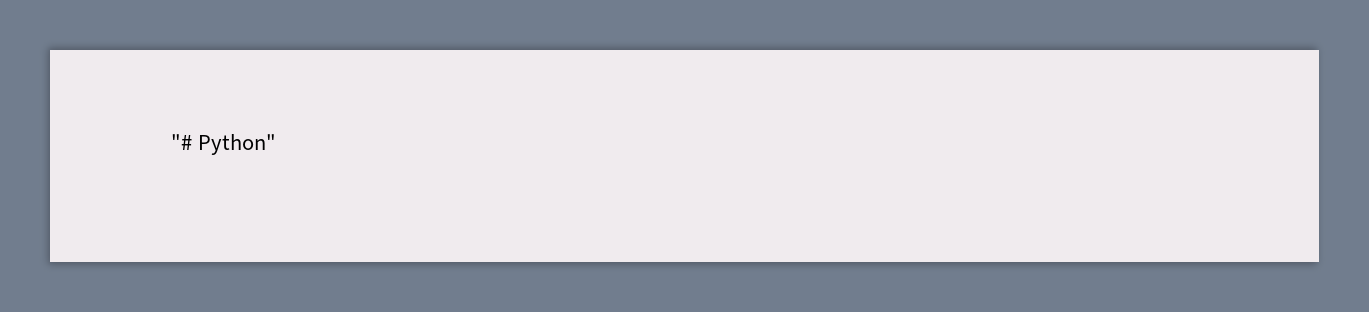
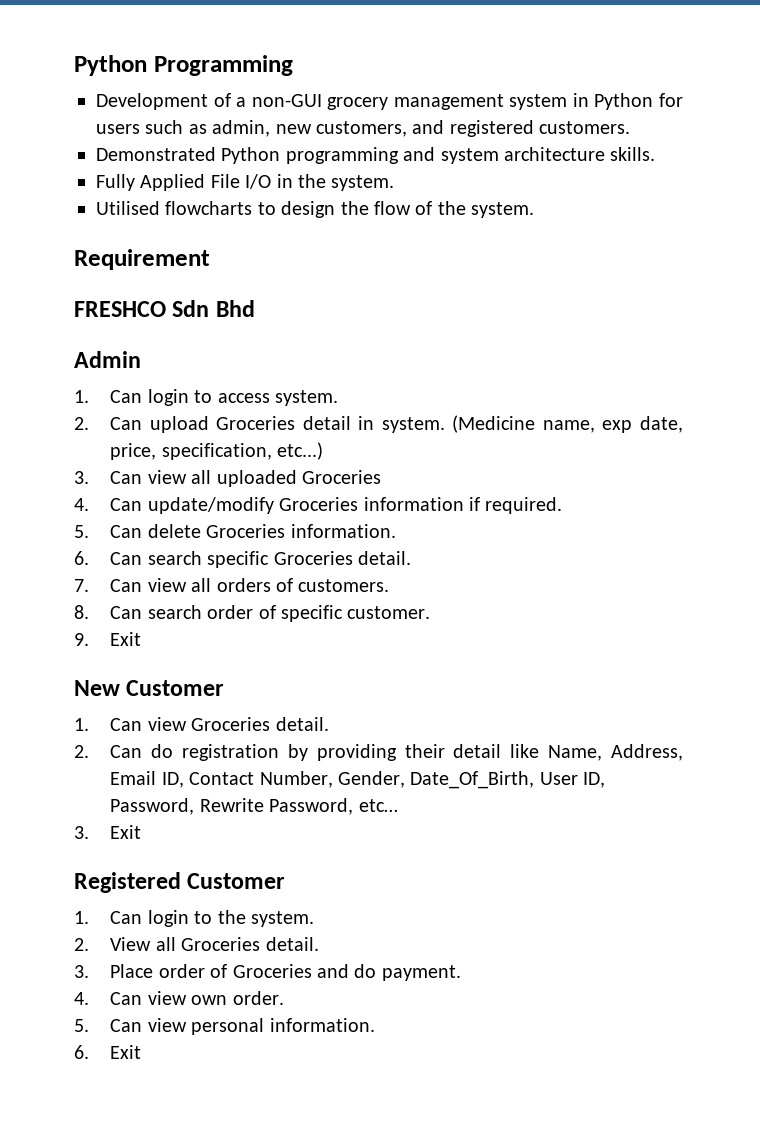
- "# Python"
+ Python Programming
+ Development of a non-GUI grocery management system in Python for users such as admin, new customers, and registered customers.
+ Demonstrated Python programming and system architecture skills.
+ Fully Applied File I/O in the system.
+ Utilised flowcharts to design the flow of the system.
+ Requirement
+ FRESHCO Sdn Bhd
+ Admin
+ 1. Can login to access system.
+ 2. Can upload Groceries detail in system. (Medicine name, exp date, price, specification, etc...)
+ 3. Can view all uploaded Groceries
+ 4. Can update/modify Groceries information if required.
+ 5. Can delete Groceries information.
+ 6. Can search specific Groceries detail.
+ 7. Can view all orders of customers.
+ 8. Can search order of specific customer.
+ 9. Exit
+ New Customer
+ 1. Can view Groceries detail.
+ 2. Can do registration by providing their detail like Name, Address, Email ID, Contact Number, Gender, Date_Of_Birth, User ID, Password, Rewrite Password, etc…
+ 3. Exit
+ Registered Customer
+ 1. Can login to the system.
+ 2. View all Groceries detail.
+ 3. Place order of Groceries and do payment.
+ 4. Can view own order.
+ 5. Can view personal information.
+ 6. Exit

